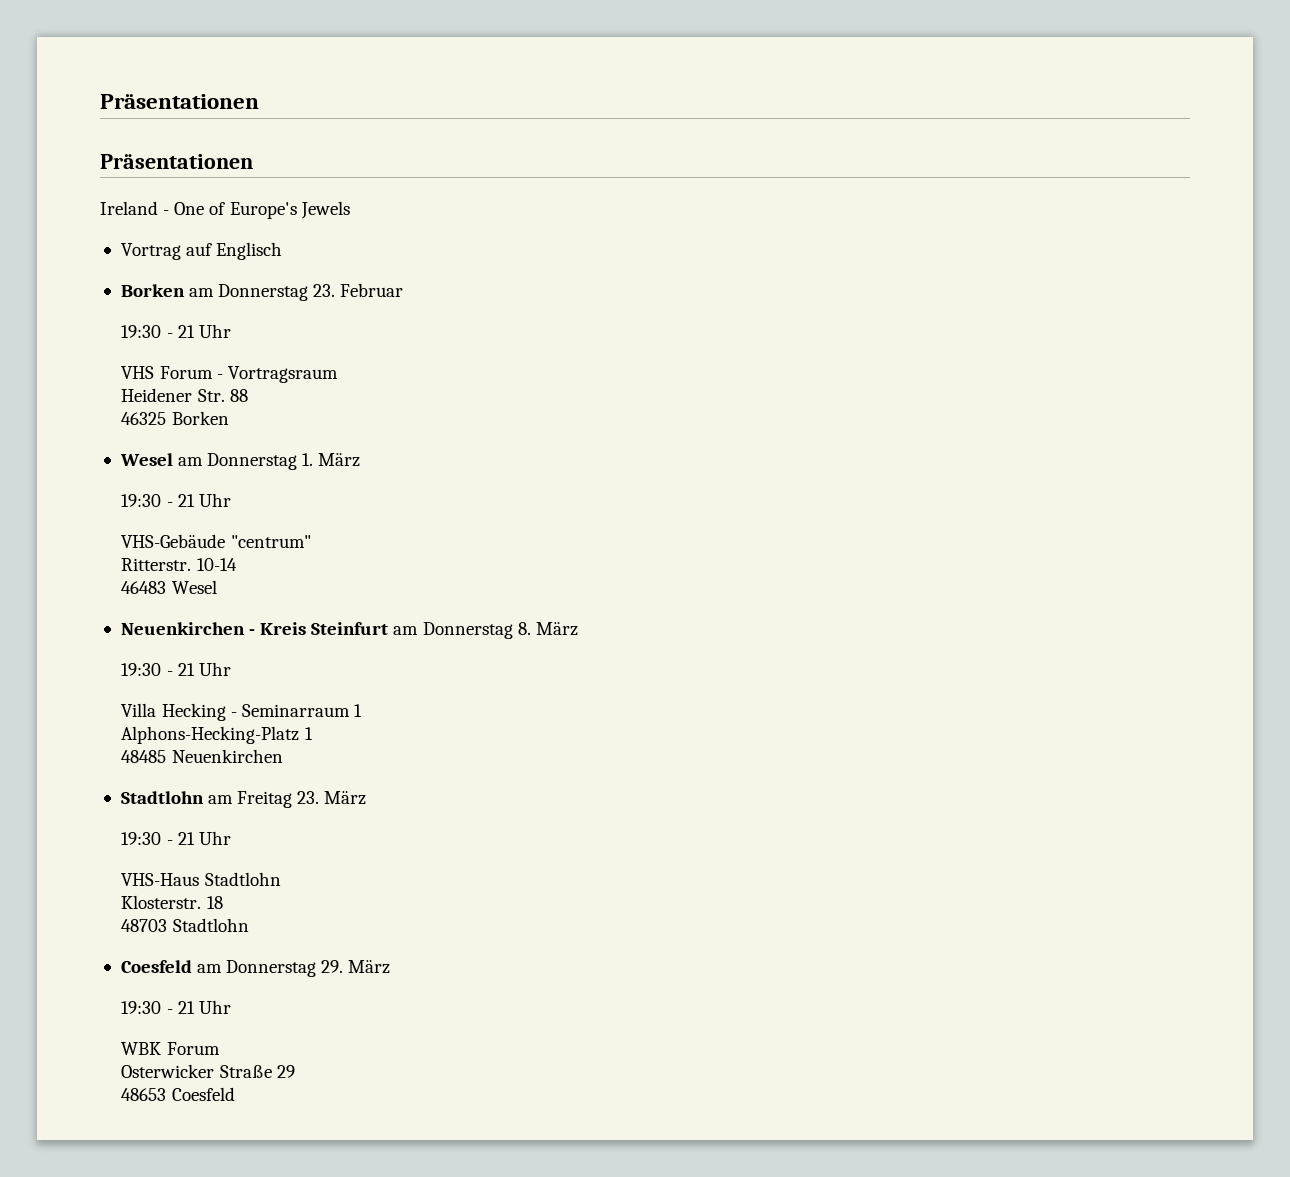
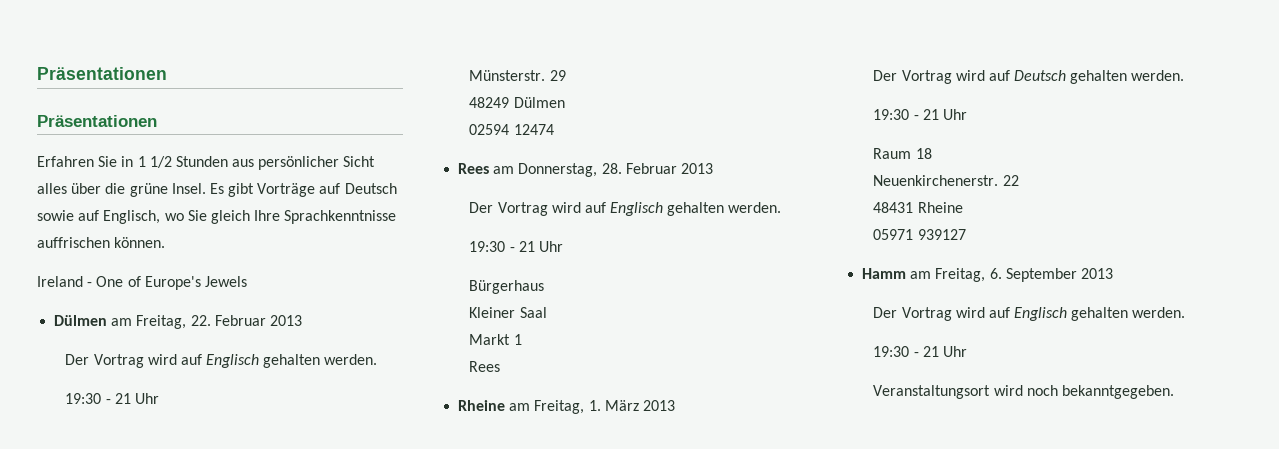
+ Erfahren Sie in 1 1/2 Stunden aus persönlicher Sicht alles über die grüne Insel. Es gibt Vorträge auf Deutsch sowie auf Englisch, wo Sie gleich Ihre Sprachkenntnisse auffrischen können.
- Vortrag auf Englisch
- Borken am Donnerstag 23. Februar
+ Dülmen am Freitag, 22. Februar 2013
+ Der Vortrag wird auf Englisch gehalten werden.
  19:30 - 21 Uhr
- VHS Forum - Vortragsraum
- Heidener Str. 88
- 46325 Borken
- Wesel am Donnerstag 1. März
+ Münsterstr. 29
+ 48249 Dülmen
+ 02594 12474
+ Rees am Donnerstag, 28. Februar 2013
+ Der Vortrag wird auf Englisch gehalten werden.
  19:30 - 21 Uhr
- VHS-Gebäude "centrum"
- Ritterstr. 10-14
- 46483 Wesel
- Neuenkirchen - Kreis Steinfurt am Donnerstag 8. März
+ Bürgerhaus
+ Kleiner Saal
+ Markt 1
+ Rees
+ Rheine am Freitag, 1. März 2013
+ Der Vortrag wird auf Deutsch gehalten werden.
  19:30 - 21 Uhr
- Villa Hecking - Seminarraum 1
- Alphons-Hecking-Platz 1
- 48485 Neuenkirchen
- Stadtlohn am Freitag 23. März
+ Raum 18
+ Neuenkirchenerstr. 22
+ 48431 Rheine
+ 05971 939127
+ Hamm am Freitag, 6. September 2013
+ Der Vortrag wird auf Englisch gehalten werden.
  19:30 - 21 Uhr
- VHS-Haus Stadtlohn
- Klosterstr. 18
- 48703 Stadtlohn
- Coesfeld am Donnerstag 29. März
- 19:30 - 21 Uhr
- WBK Forum
- Osterwicker Straße 29
- 48653 Coesfeld
+ Veranstaltungsort wird noch bekanntgegeben.

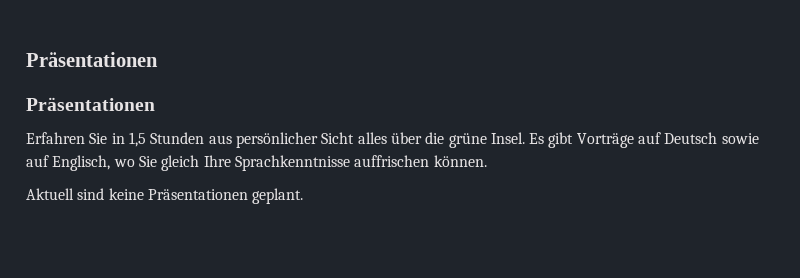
- Erfahren Sie in 1 1/2 Stunden aus persönlicher Sicht alles über die grüne Insel.
+ Erfahren Sie in 1,5 Stunden aus persönlicher Sicht alles über die grüne Insel.
- Ireland - One of Europe's Jewels
- Dülmen am Freitag, 22. Februar 2013
- Der Vortrag wird auf Englisch gehalten werden.
- 19:30 - 21 Uhr
- Münsterstr. 29
- 48249 Dülmen
- 02594 12474
- Rees am Donnerstag, 28. Februar 2013
- Der Vortrag wird auf Englisch gehalten werden.
- 19:30 - 21 Uhr
- Bürgerhaus
- Kleiner Saal
- Markt 1
- Rees
- Rheine am Freitag, 1. März 2013
- Der Vortrag wird auf Deutsch gehalten werden.
- 19:30 - 21 Uhr
- Raum 18
- Neuenkirchenerstr. 22
- 48431 Rheine
- 05971 939127
- Hamm am Freitag, 6. September 2013
- Der Vortrag wird auf Englisch gehalten werden.
- 19:30 - 21 Uhr
- Veranstaltungsort wird noch bekanntgegeben.
+ Aktuell sind keine Präsentationen geplant.

